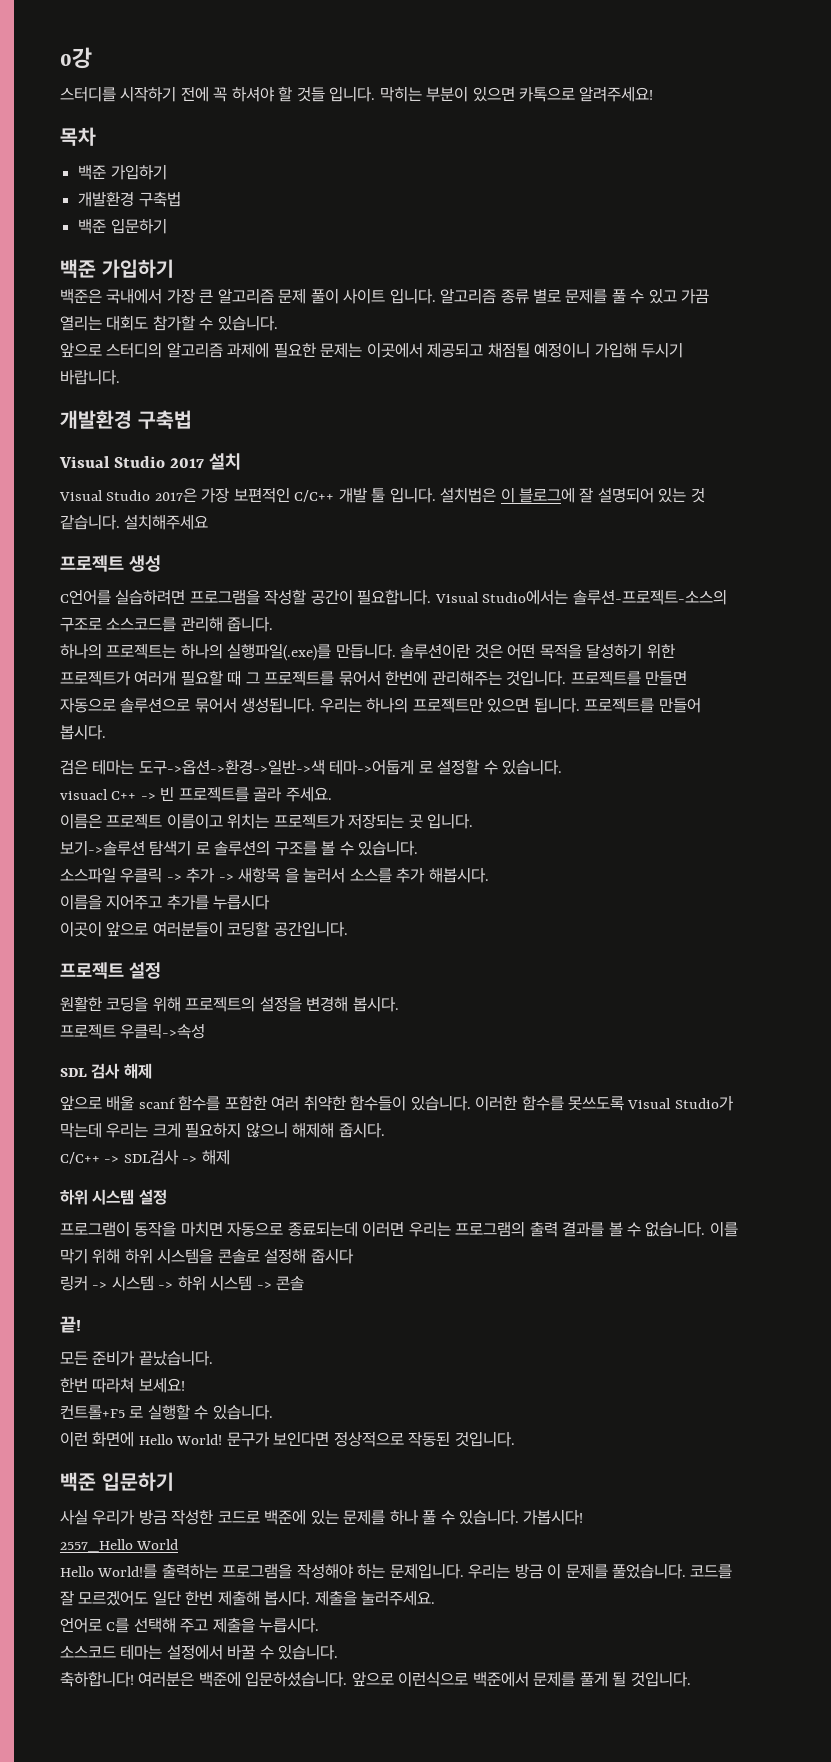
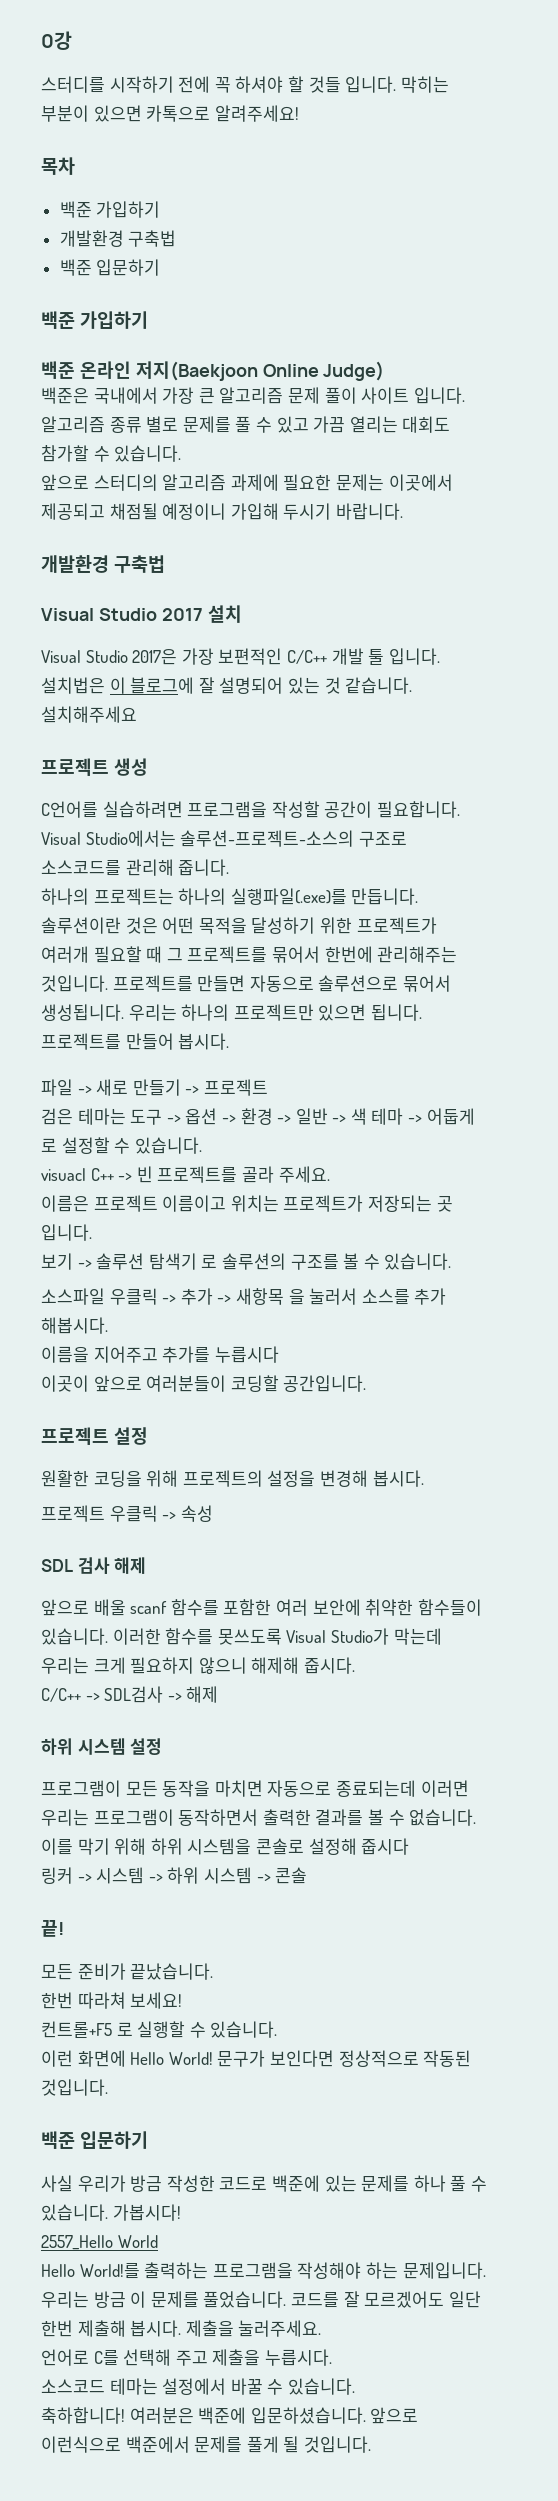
+ 백준 온라인 저지(Baekjoon Online Judge)
- 검은 테마는 도구->옵션->환경->일반->색 테마->어둡게 로 설정할 수 있습니다.
+ 파일 -> 새로 만들기 -> 프로젝트
+ 검은 테마는 도구 -> 옵션 -> 환경 -> 일반 -> 색 테마 -> 어둡게 로 설정할 수 있습니다.
- 보기->솔루션 탐색기 로 솔루션의 구조를 볼 수 있습니다.
+ 보기 -> 솔루션 탐색기 로 솔루션의 구조를 볼 수 있습니다.
- 프로젝트 우클릭->속성
+ 프로젝트 우클릭 -> 속성
- 앞으로 배울 scanf 함수를 포함한 여러 취약한 함수들이 있습니다.
+ 앞으로 배울 scanf 함수를 포함한 여러 보안에 취약한 함수들이 있습니다.
- 프로그램이 동작을 마치면 자동으로 종료되는데 이러면 우리는 프로그램의 출력 결과를 볼 수 없습니다.
+ 프로그램이 모든 동작을 마치면 자동으로 종료되는데 이러면 우리는 프로그램이 동작하면서 출력한 결과를 볼 수 없습니다.

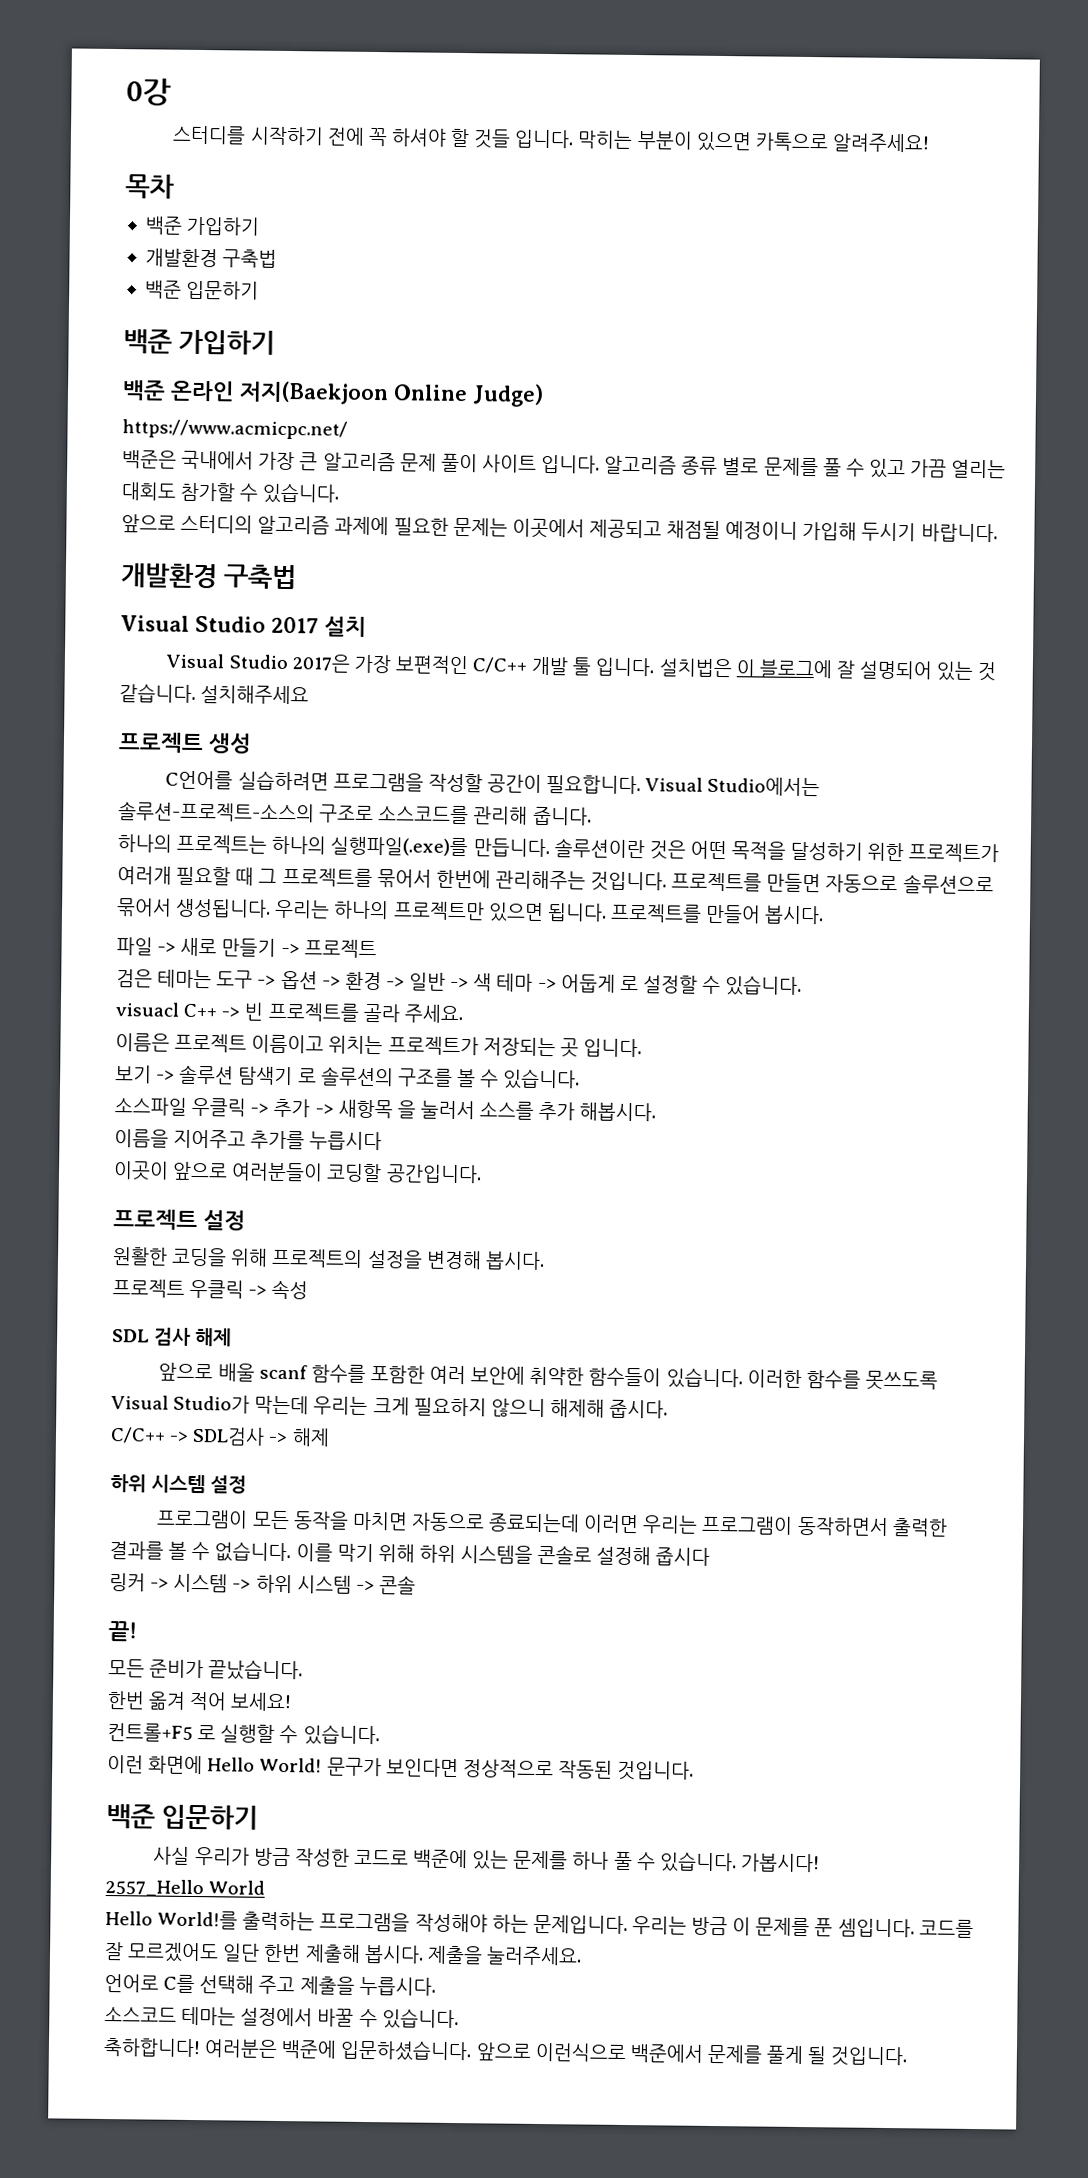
+ https://www.acmicpc.net/
- 한번 따라쳐 보세요!
+ 한번 옮겨 적어 보세요!
- 우리는 방금 이 문제를 풀었습니다.
+ 우리는 방금 이 문제를 푼 셈입니다.

